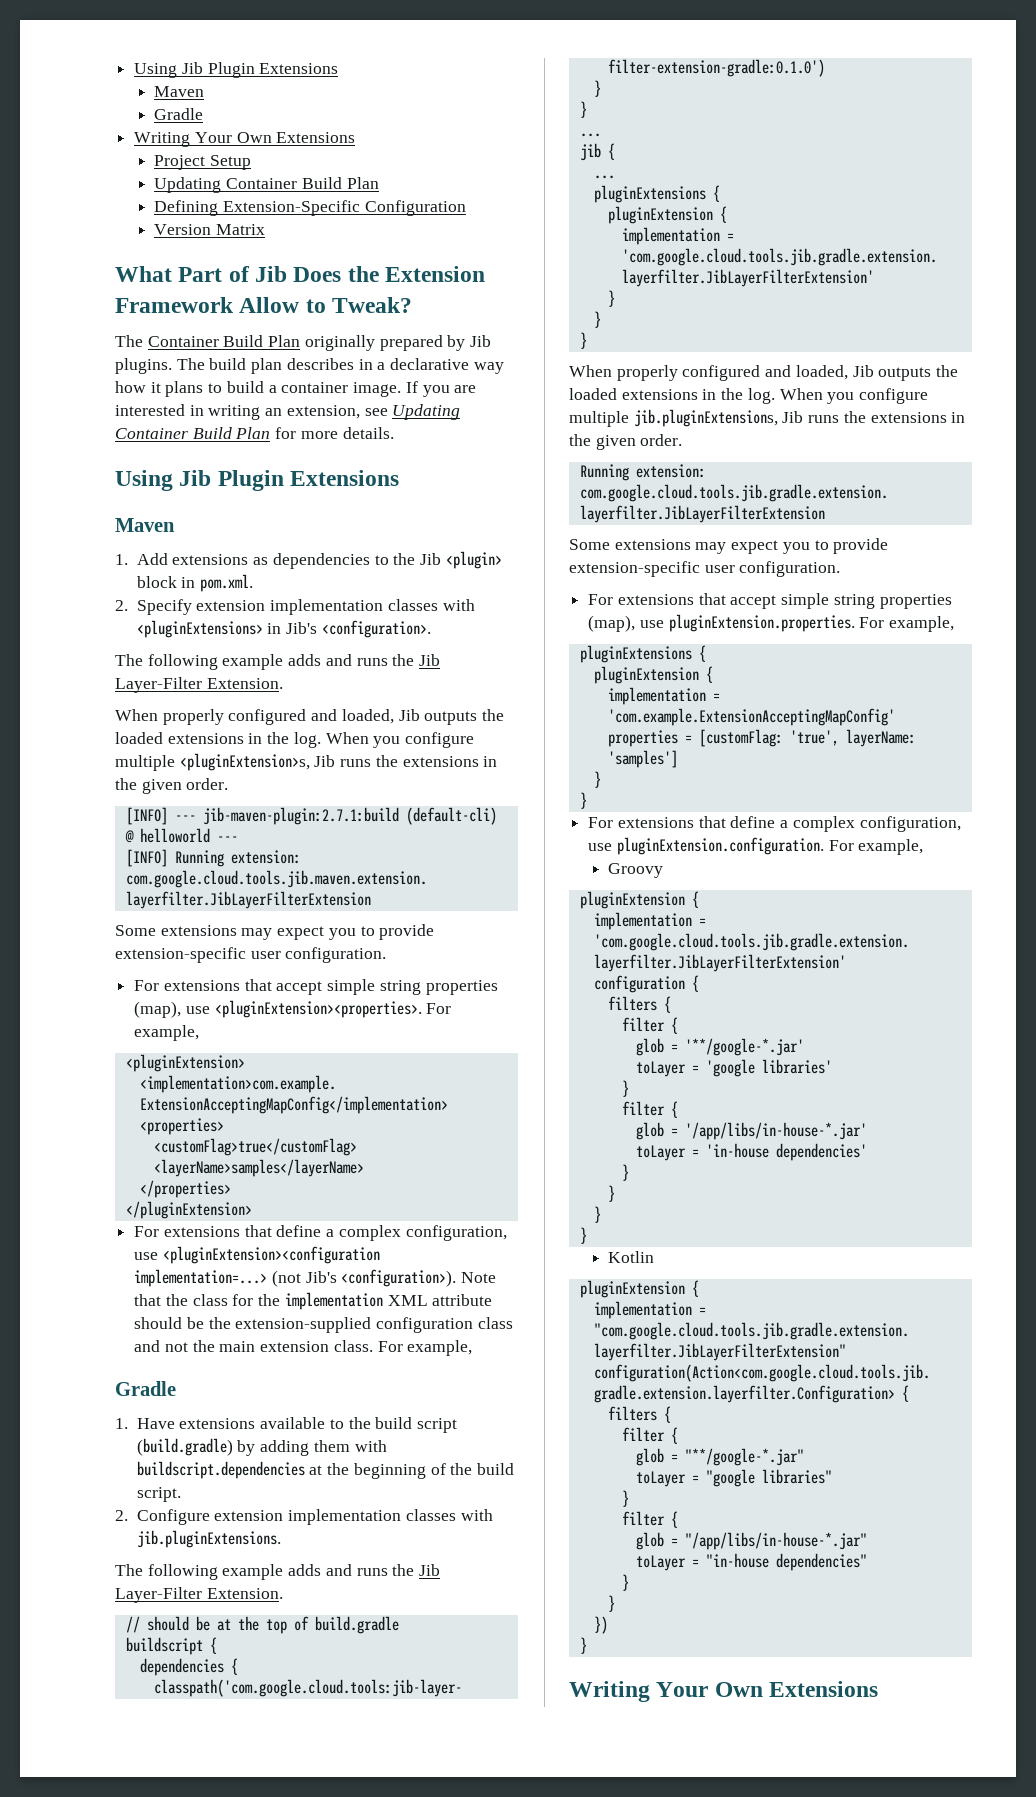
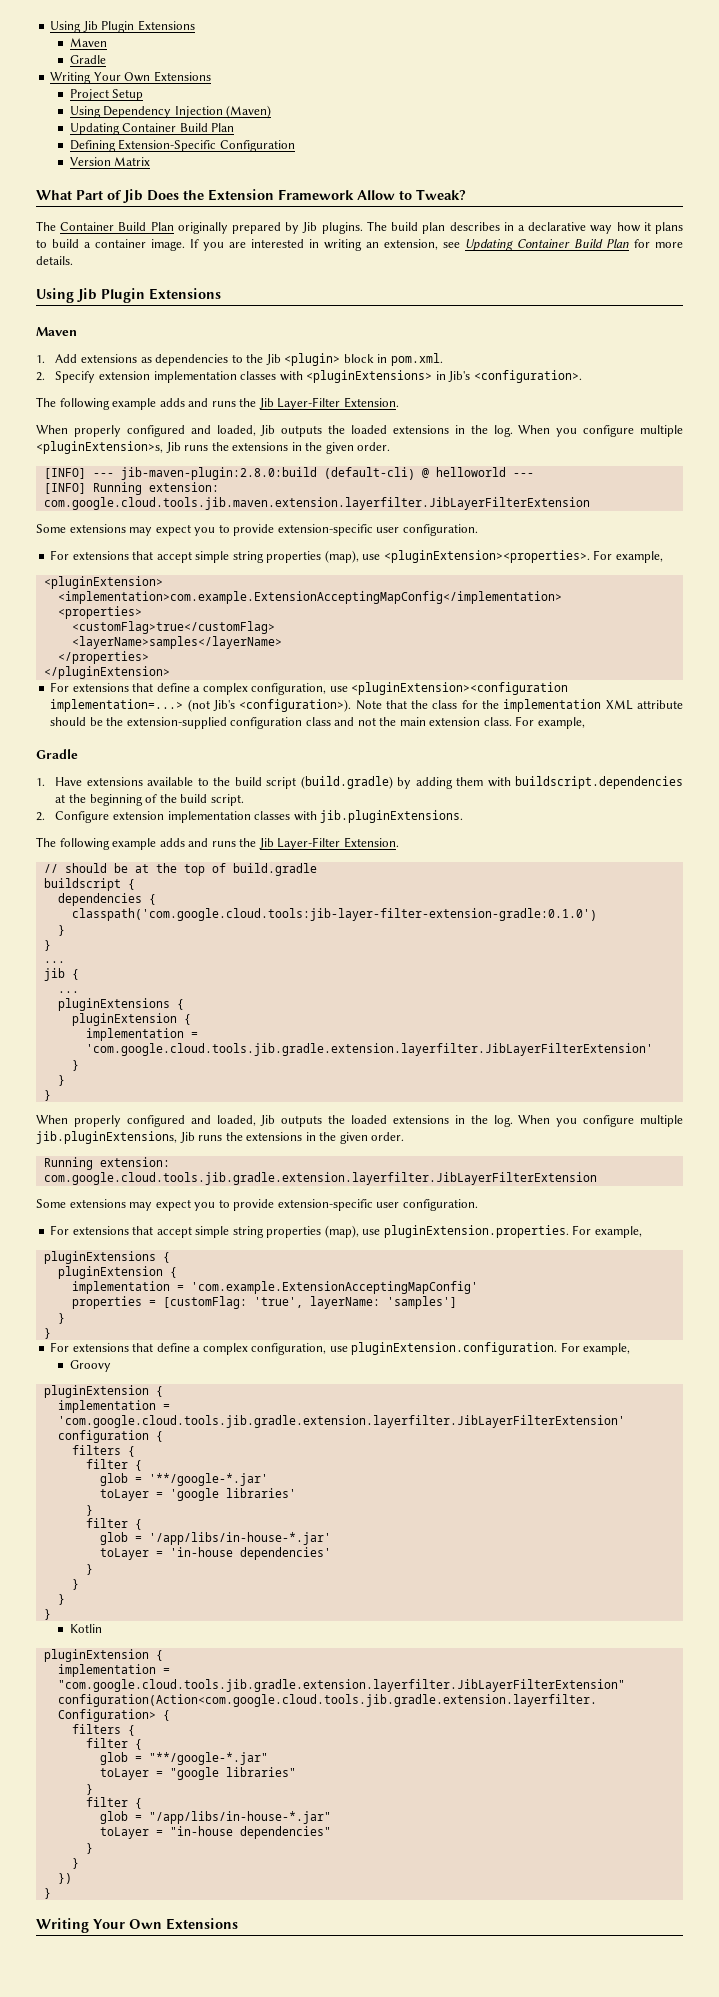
+ Using Dependency Injection (Maven)
- [INFO] --- jib-maven-plugin:2.7.1:build (default-cli) @ helloworld ---
+ [INFO] --- jib-maven-plugin:2.8.0:build (default-cli) @ helloworld ---

